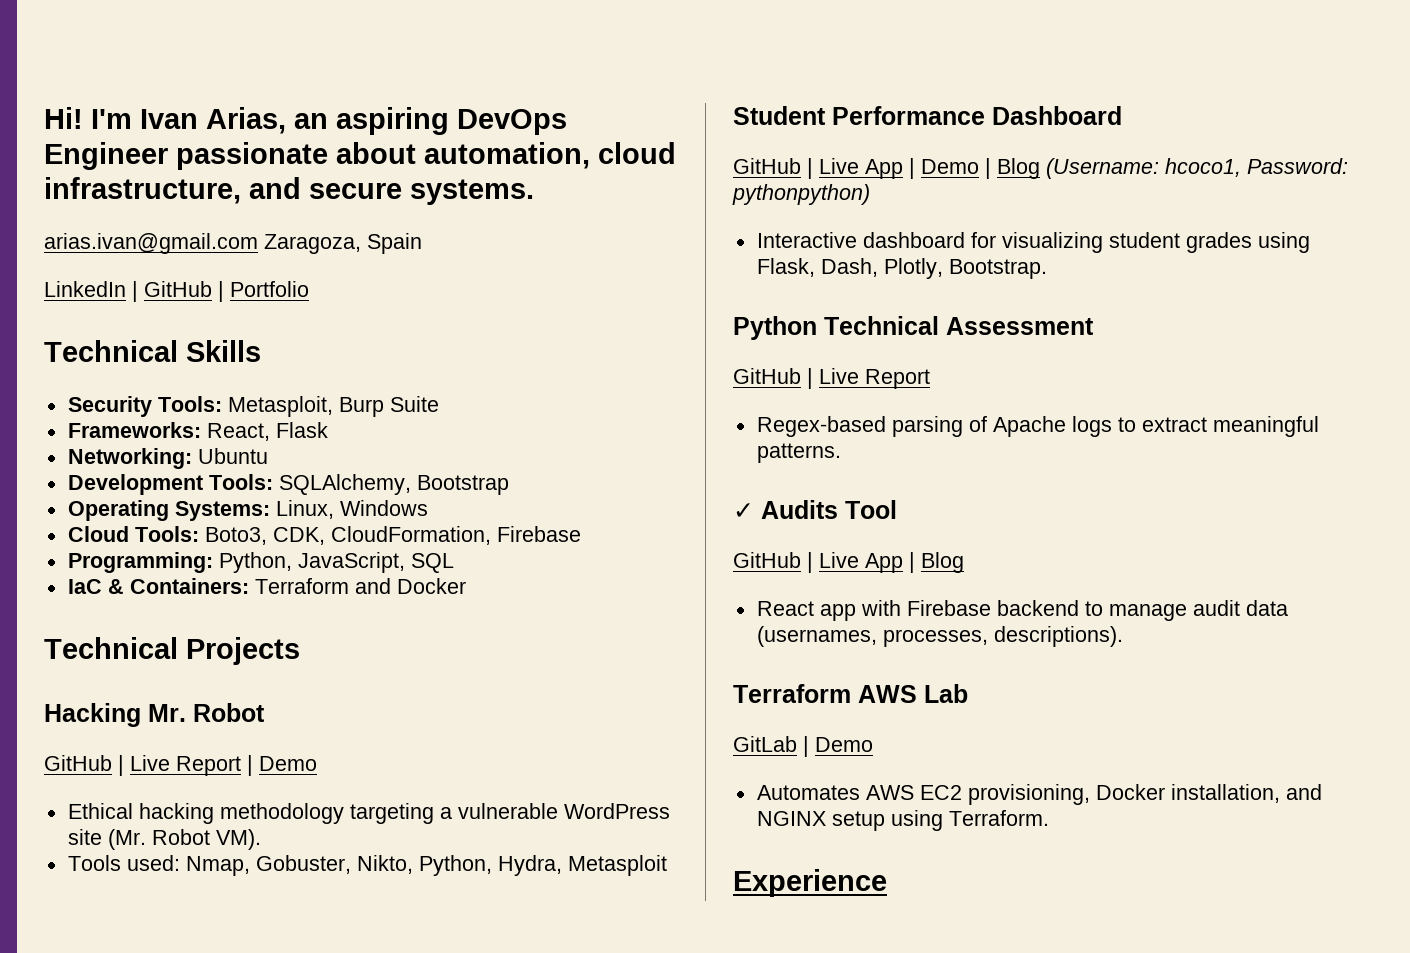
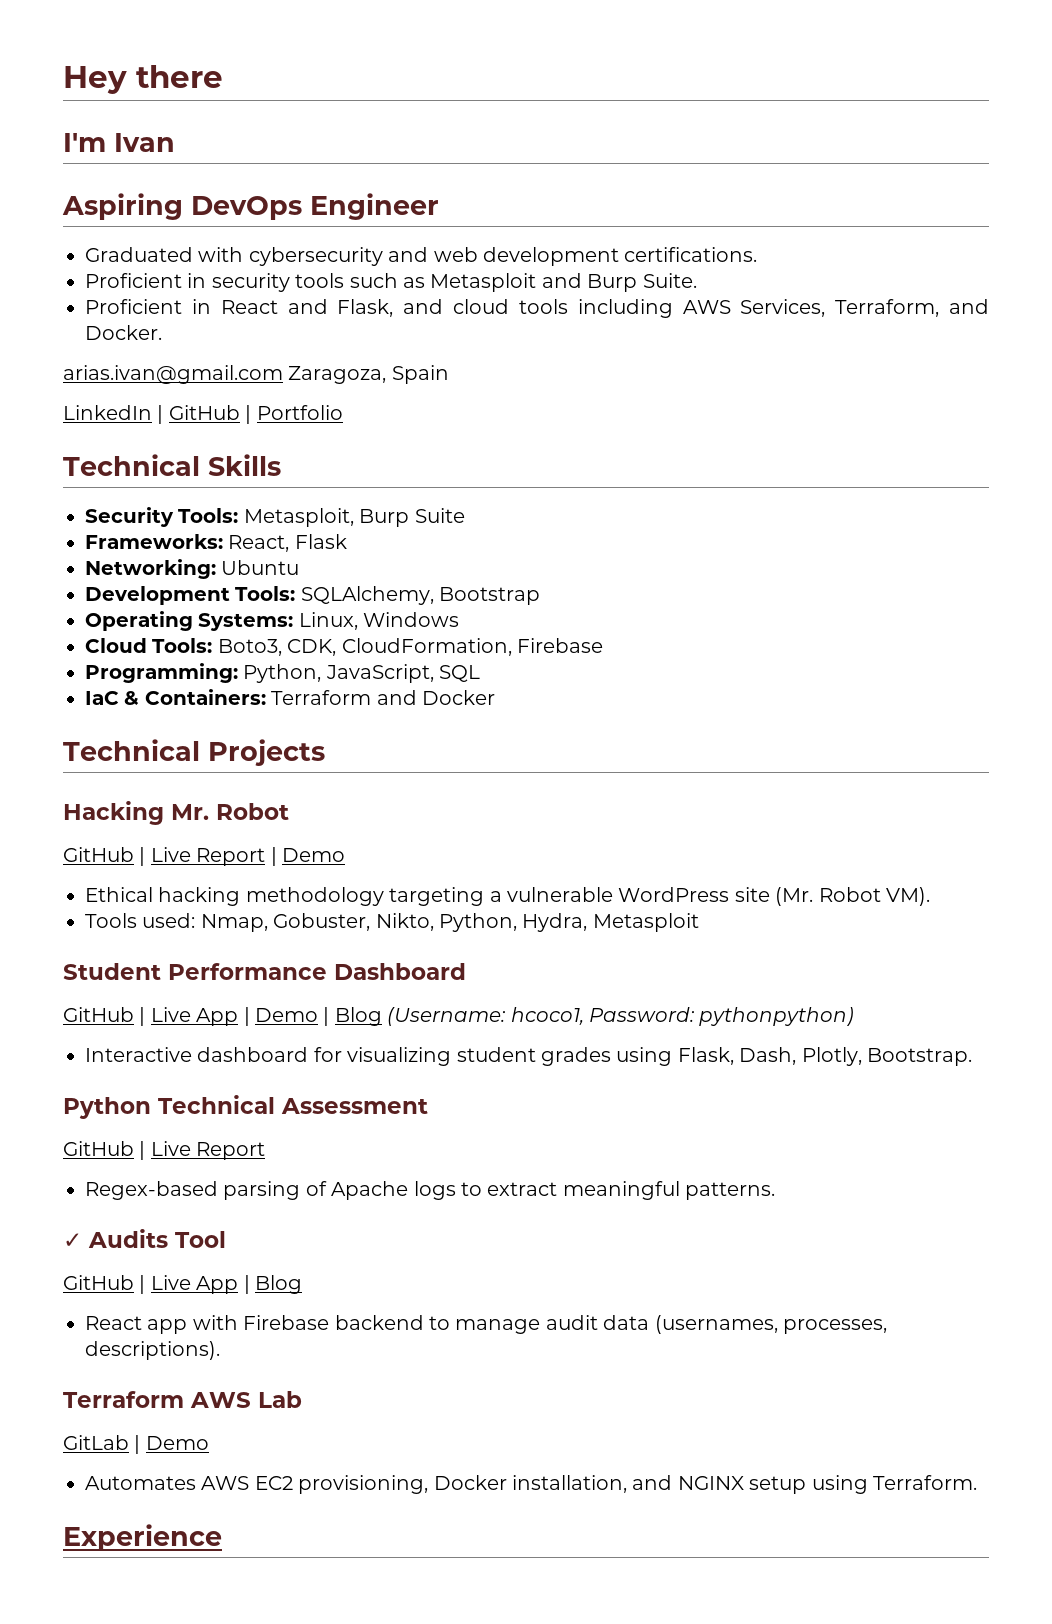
- Hi! I'm Ivan Arias, an aspiring DevOps Engineer passionate about automation, cloud infrastructure, and secure systems.
+ Hey there
+ I'm Ivan
+ Aspiring DevOps Engineer
+ Graduated with cybersecurity and web development certifications.
+ Proficient in security tools such as Metasploit and Burp Suite.
+ Proficient in React and Flask, and cloud tools including AWS Services, Terraform, and Docker.

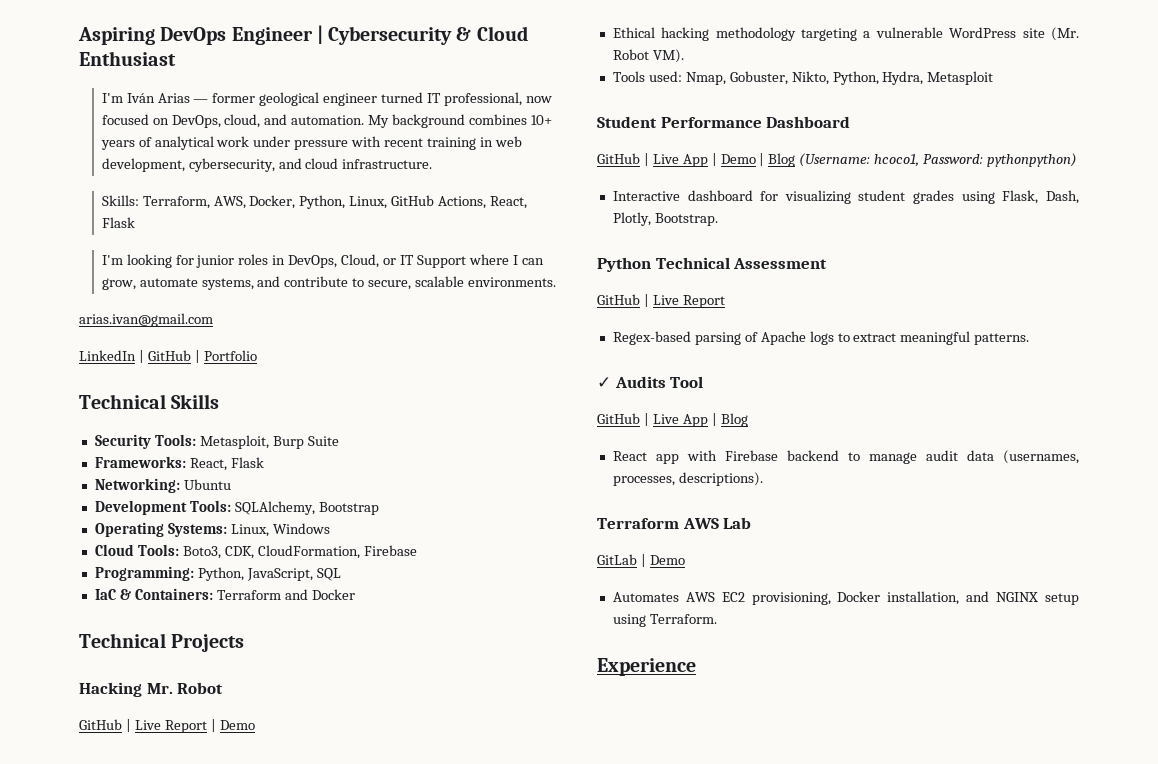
- Hey there
- I'm Ivan
- Aspiring DevOps Engineer
- Graduated with cybersecurity and web development certifications.
- Proficient in security tools such as Metasploit and Burp Suite.
- Proficient in React and Flask, and cloud tools including AWS Services, Terraform, and Docker.
+ Aspiring DevOps Engineer | Cybersecurity & Cloud Enthusiast
+ I'm Iván Arias — former geological engineer turned IT professional, now focused on DevOps, cloud, and automation. My background combines 10+ years of analytical work under pressure with recent training in web development, cybersecurity, and cloud infrastructure.
+ Skills: Terraform, AWS, Docker, Python, Linux, GitHub Actions, React, Flask
+ I'm looking for junior roles in DevOps, Cloud, or IT Support where I can grow, automate systems, and contribute to secure, scalable environments.
- arias.ivan@gmail.com Zaragoza, Spain
+ arias.ivan@gmail.com

